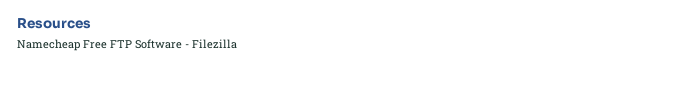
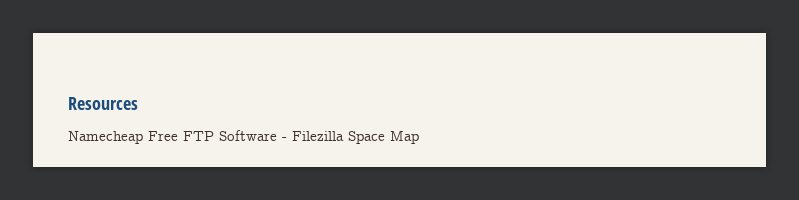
- Namecheap Free FTP Software - Filezilla
+ Namecheap Free FTP Software - Filezilla Space Map

